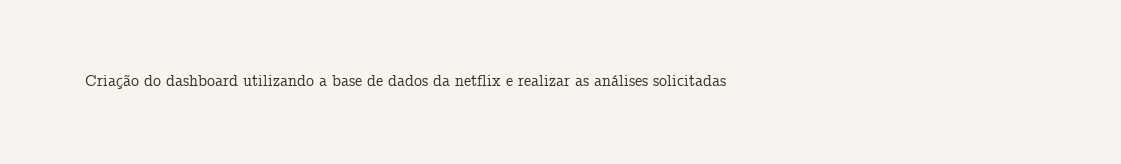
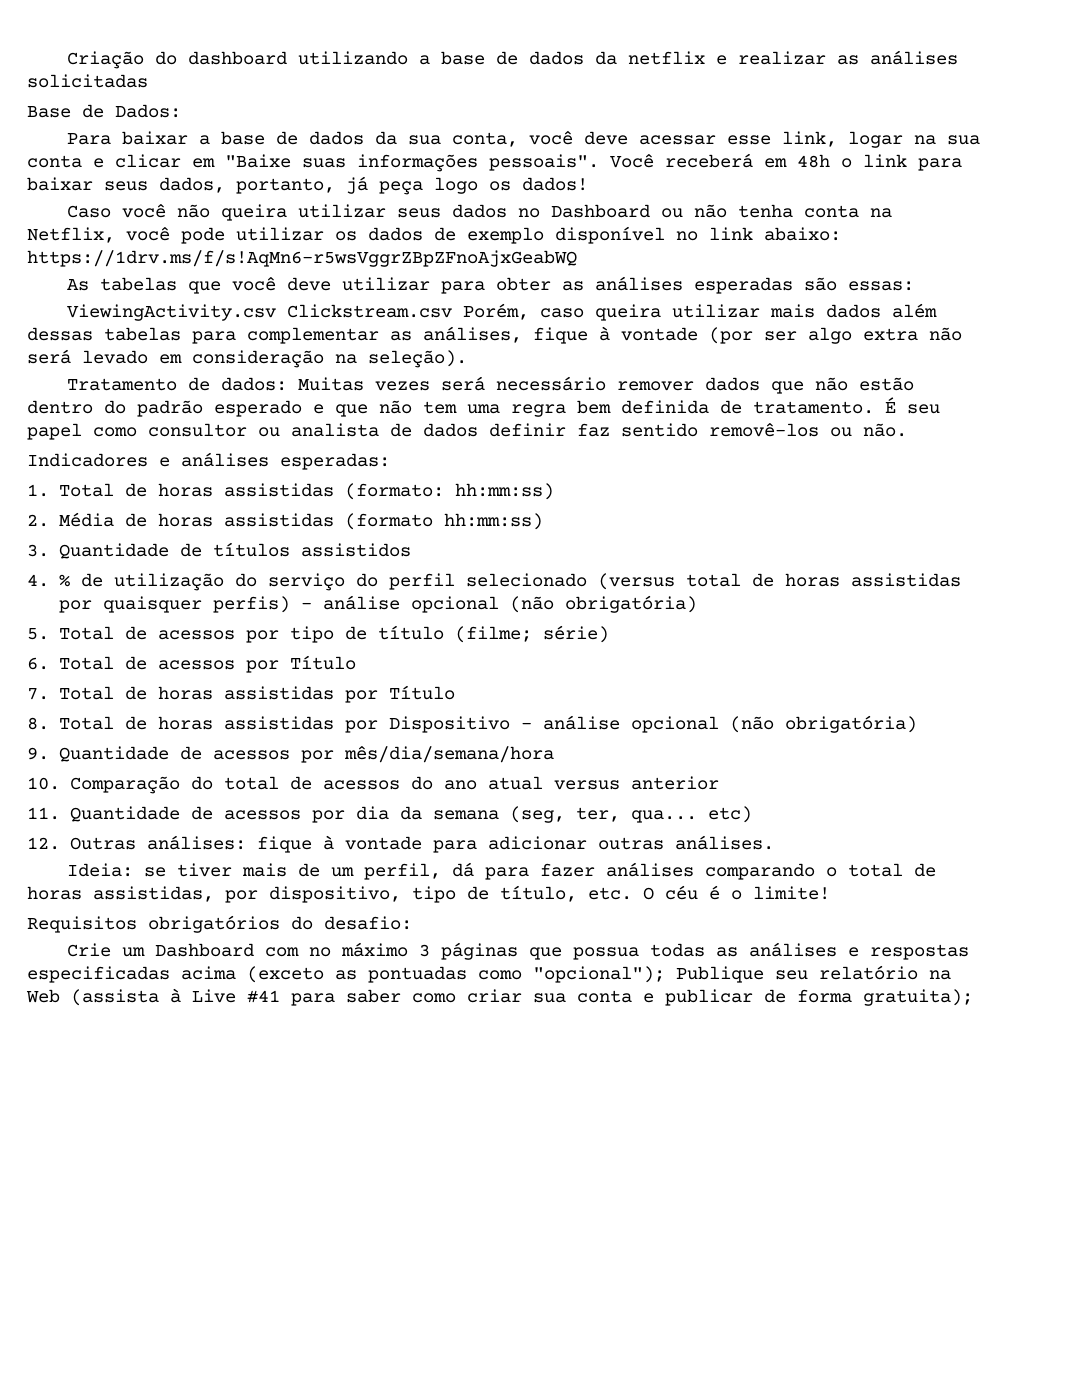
+ Base de Dados:
+ Para baixar a base de dados da sua conta, você deve acessar esse link, logar na sua conta e clicar em "Baixe suas informações pessoais". Você receberá em 48h o link para baixar seus dados, portanto, já peça logo os dados!
+ Caso você não queira utilizar seus dados no Dashboard ou não tenha conta na Netflix, você pode utilizar os dados de exemplo disponível no link abaixo: https://1drv.ms/f/s!AqMn6-r5wsVggrZBpZFnoAjxGeabWQ
+ As tabelas que você deve utilizar para obter as análises esperadas são essas:
+ ViewingActivity.csv Clickstream.csv Porém, caso queira utilizar mais dados além dessas tabelas para complementar as análises, fique à vontade (por ser algo extra não será levado em consideração na seleção).
+ Tratamento de dados: Muitas vezes será necessário remover dados que não estão dentro do padrão esperado e que não tem uma regra bem definida de tratamento. É seu papel como consultor ou analista de dados definir faz sentido removê-los ou não.
+ Indicadores e análises esperadas:
+ 1. Total de horas assistidas (formato: hh:mm:ss)
+ 2. Média de horas assistidas (formato hh:mm:ss)
+ 3. Quantidade de títulos assistidos
+ 4. % de utilização do serviço do perfil selecionado (versus total de horas assistidas por quaisquer perfis) - análise opcional (não obrigatória)
+ 5. Total de acessos por tipo de título (filme; série)
+ 6. Total de acessos por Título
+ 7. Total de horas assistidas por Título
+ 8. Total de horas assistidas por Dispositivo - análise opcional (não obrigatória)
+ 9. Quantidade de acessos por mês/dia/semana/hora
+ 10. Comparação do total de acessos do ano atual versus anterior
+ 11. Quantidade de acessos por dia da semana (seg, ter, qua... etc)
+ 12. Outras análises: fique à vontade para adicionar outras análises.
+ Ideia: se tiver mais de um perfil, dá para fazer análises comparando o total de horas assistidas, por dispositivo, tipo de título, etc. O céu é o limite!
+ Requisitos obrigatórios do desafio:
+ Crie um Dashboard com no máximo 3 páginas que possua todas as análises e respostas especificadas acima (exceto as pontuadas como "opcional"); Publique seu relatório na Web (assista à Live #41 para saber como criar sua conta e publicar de forma gratuita);

